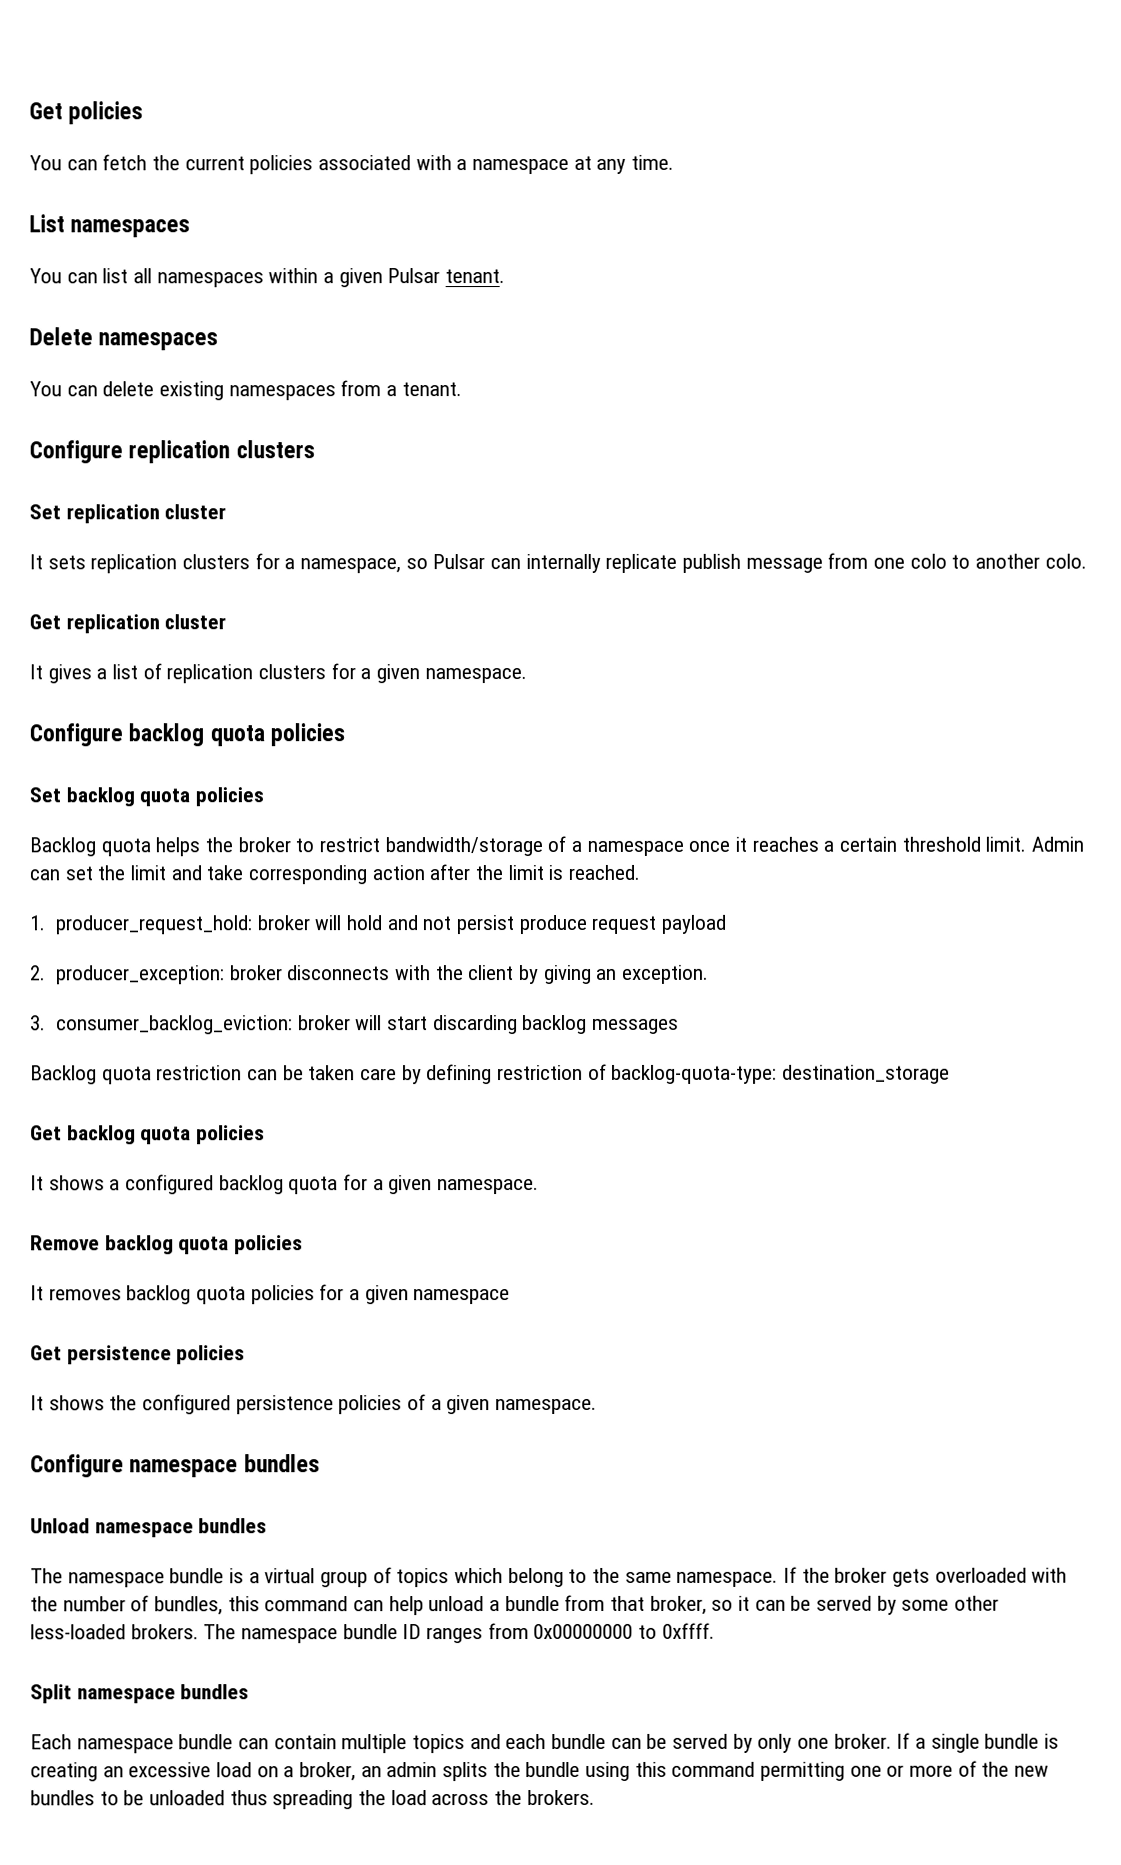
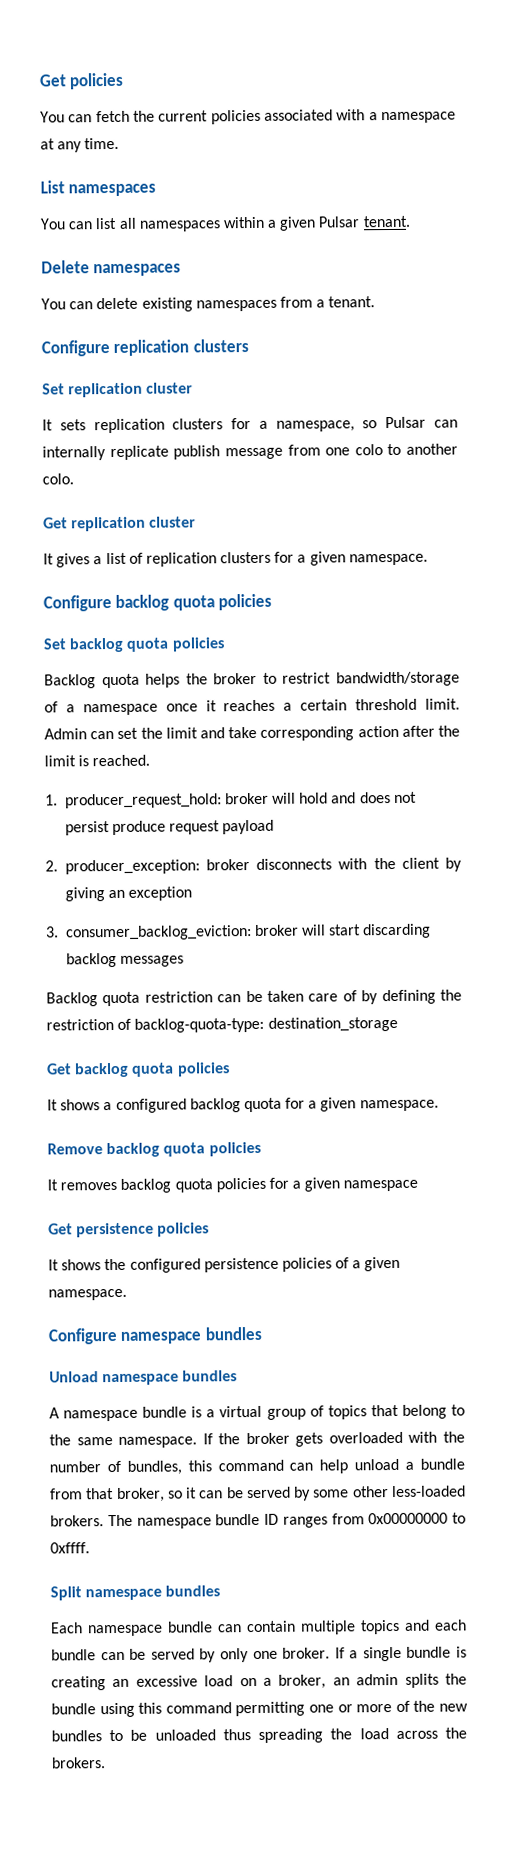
- 1. producer_request_hold: broker will hold and not persist produce request payload
+ 1. producer_request_hold: broker will hold and does not persist produce request payload
- 2. producer_exception: broker disconnects with the client by giving an exception.
+ 2. producer_exception: broker disconnects with the client by giving an exception
- Backlog quota restriction can be taken care by defining restriction of backlog-quota-type: destination_storage
+ Backlog quota restriction can be taken care of by defining the restriction of backlog-quota-type: destination_storage
- The namespace bundle is a virtual group of topics which belong to the same namespace.
+ A namespace bundle is a virtual group of topics that belong to the same namespace.

